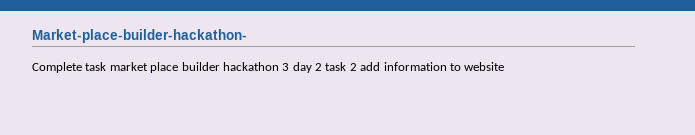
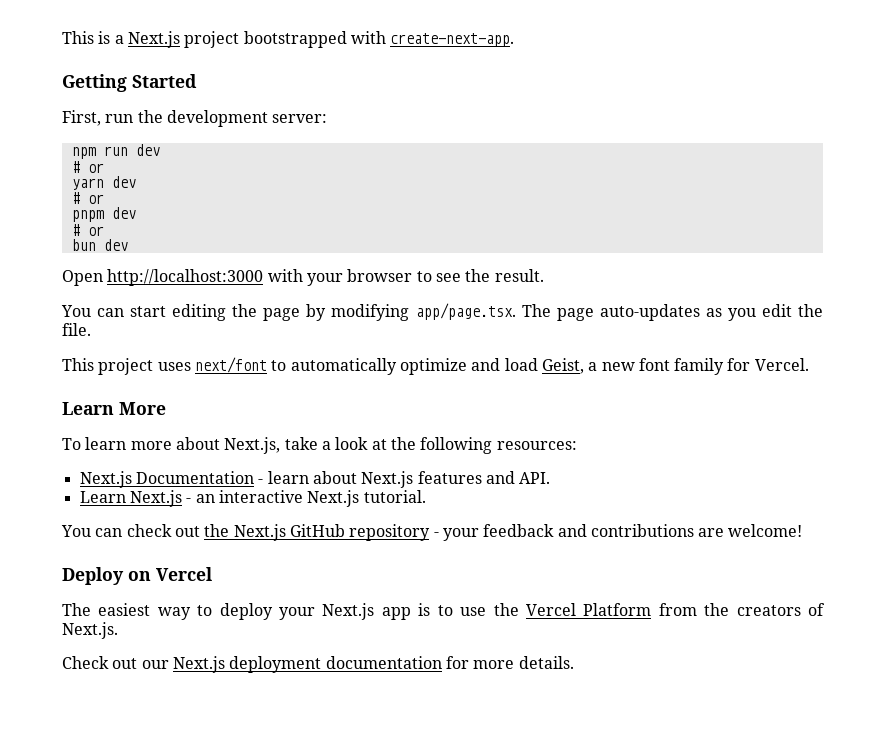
- Market-place-builder-hackathon-
- Complete task market place builder hackathon 3 day 2 task 2 add information to website
+ This is a Next.js project bootstrapped with create-next-app.
+ Getting Started
+ First, run the development server:
+ npm run dev
+ # or
+ yarn dev
+ # or
+ pnpm dev
+ # or
+ bun dev
+ Open http://localhost:3000 with your browser to see the result.
+ You can start editing the page by modifying app/page.tsx. The page auto-updates as you edit the file.
+ This project uses next/font to automatically optimize and load Geist, a new font family for Vercel.
+ Learn More
+ To learn more about Next.js, take a look at the following resources:
+ Next.js Documentation - learn about Next.js features and API.
+ Learn Next.js - an interactive Next.js tutorial.
+ You can check out the Next.js GitHub repository - your feedback and contributions are welcome!
+ Deploy on Vercel
+ The easiest way to deploy your Next.js app is to use the Vercel Platform from the creators of Next.js.
+ Check out our Next.js deployment documentation for more details.

